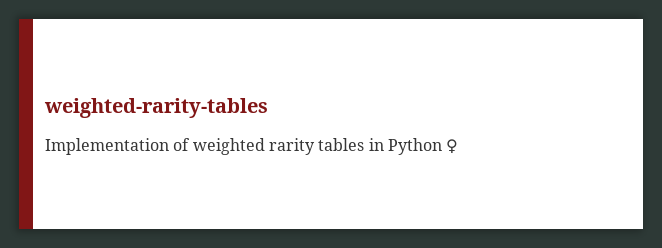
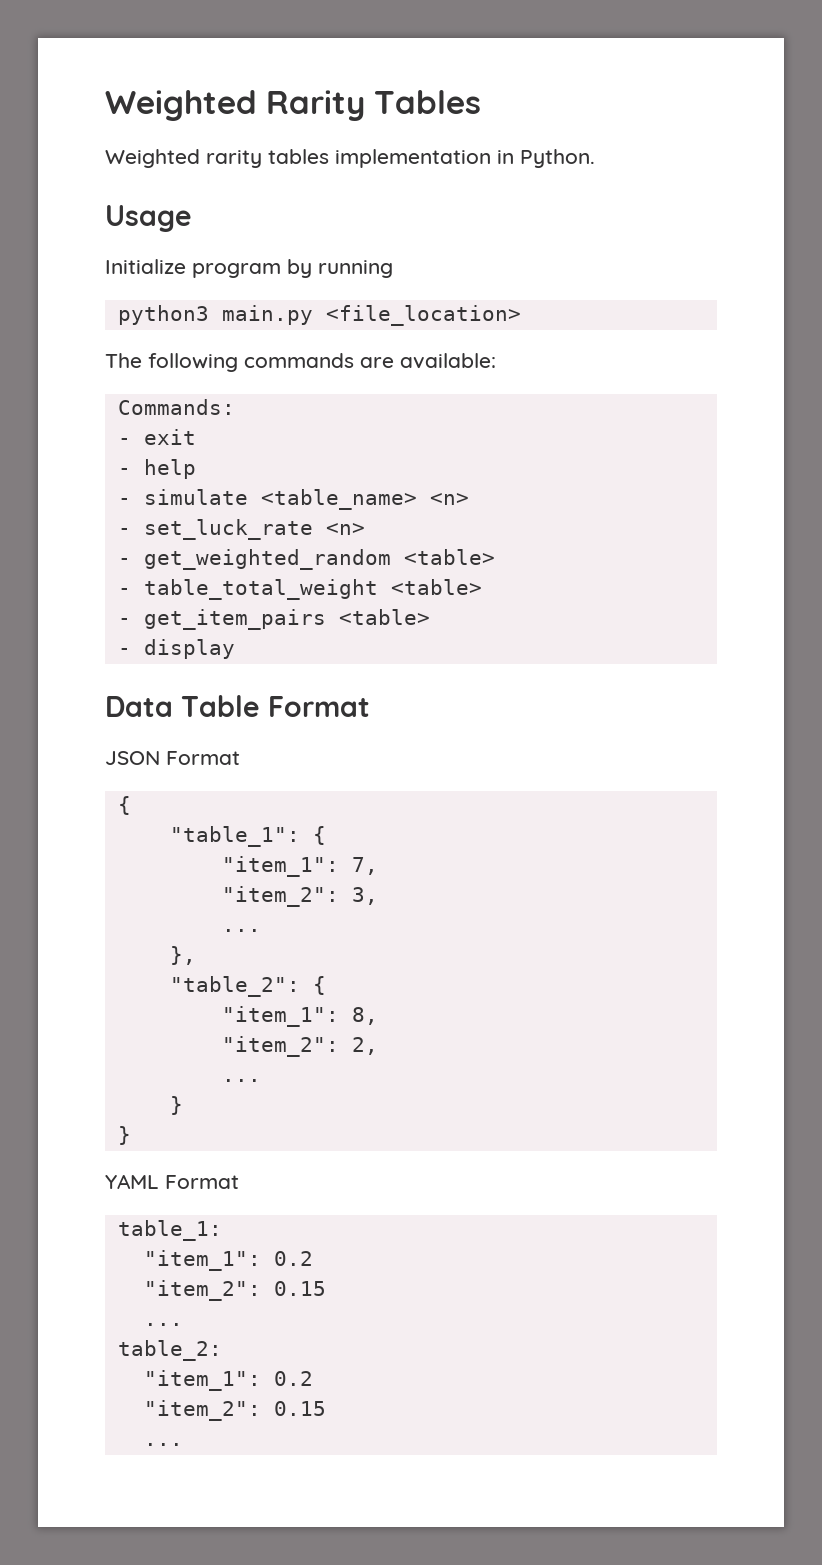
- weighted-rarity-tables
- Implementation of weighted rarity tables in Python ♀
+ Weighted Rarity Tables
+ Weighted rarity tables implementation in Python.
+ Usage
+ Initialize program by running
+ python3 main.py <file_location>
+ The following commands are available:
+ Commands:
+ - exit
+ - help
+ - simulate <table_name> <n>
+ - set_luck_rate <n>
+ - get_weighted_random <table>
+ - table_total_weight <table>
+ - get_item_pairs <table>
+ - display
+ Data Table Format
+ JSON Format
+ {
+ "table_1": {
+ "item_1": 7,
+ "item_2": 3,
+ ...
+ },
+ "table_2": {
+ "item_1": 8,
+ "item_2": 2,
+ ...
+ }
+ }
+ YAML Format
+ table_1:
+ "item_1": 0.2
+ "item_2": 0.15
+ ...
+ table_2:
+ "item_1": 0.2
+ "item_2": 0.15
+ ...

